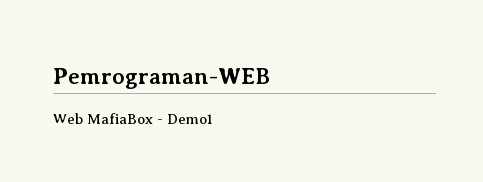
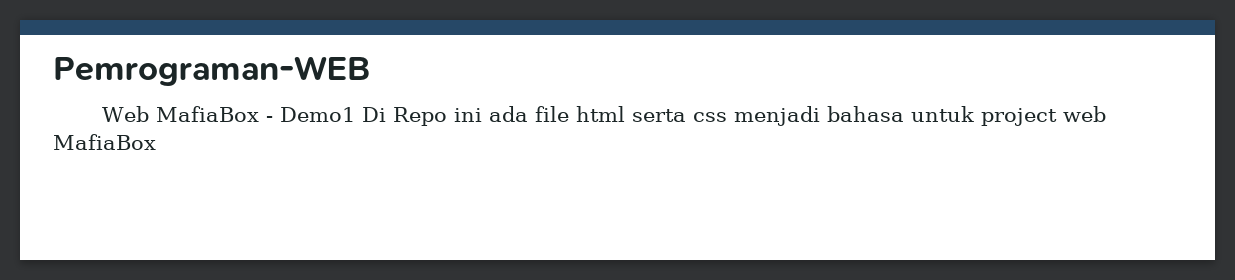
- Web MafiaBox - Demo1
+ Web MafiaBox - Demo1 Di Repo ini ada file html serta css menjadi bahasa untuk project web MafiaBox

